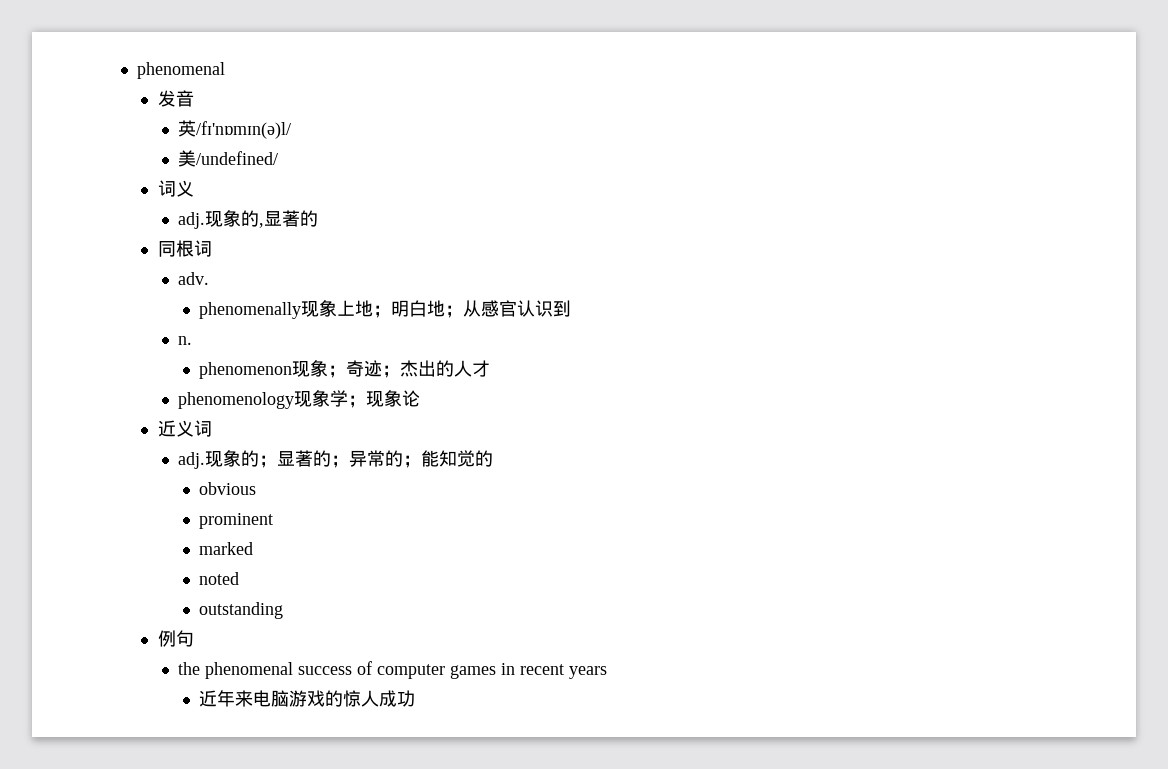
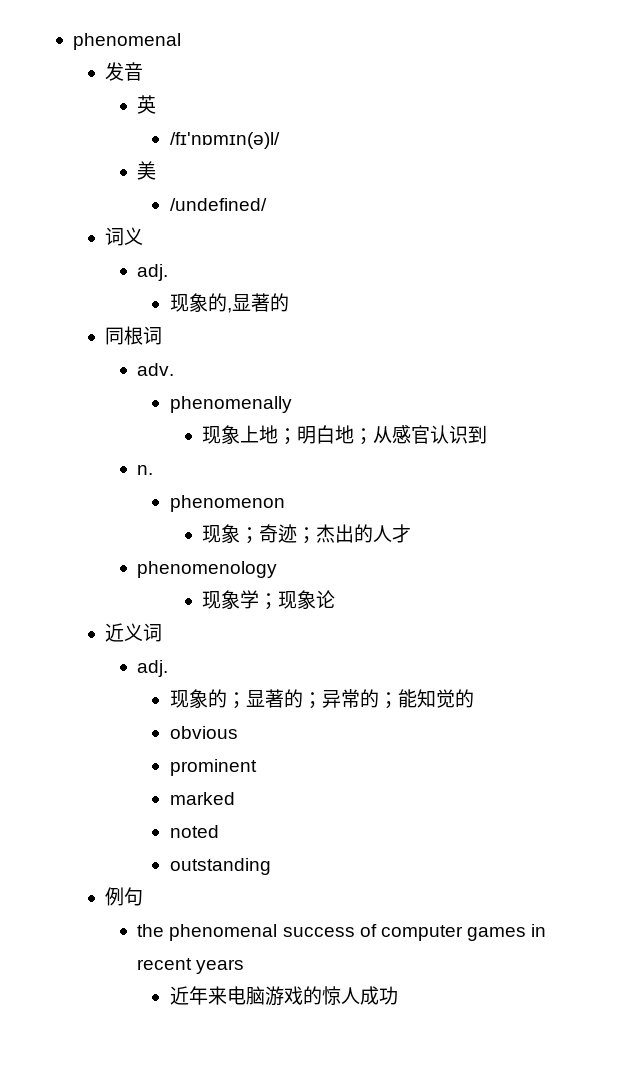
- 英/fɪ'nɒmɪn(ə)l/
+ 英
+ /fɪ'nɒmɪn(ə)l/
- 美/undefined/
+ 美
+ /undefined/
  词义
- adj.现象的,显著的
+ adj.
+ 现象的,显著的
- phenomenally现象上地；明白地；从感官认识到
+ phenomenally
+ 现象上地；明白地；从感官认识到
- phenomenon现象；奇迹；杰出的人才
+ phenomenon
+ 现象；奇迹；杰出的人才
- phenomenology现象学；现象论
+ phenomenology
+ 现象学；现象论
  近义词
- adj.现象的；显著的；异常的；能知觉的
+ adj.
+ 现象的；显著的；异常的；能知觉的

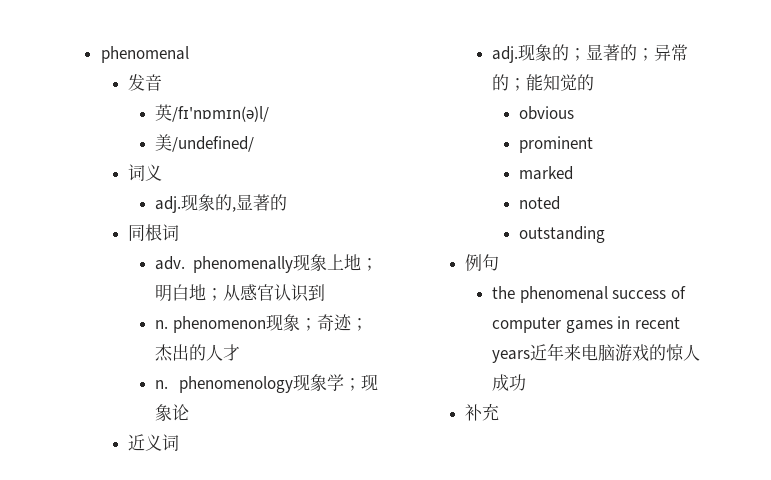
- 英
- /fɪ'nɒmɪn(ə)l/
+ 英/fɪ'nɒmɪn(ə)l/
- 美
- /undefined/
+ 美/undefined/
  词义
- adj.
- 现象的,显著的
+ adj.现象的,显著的
- adv.
- phenomenally
- 现象上地；明白地；从感官认识到
+ adv. phenomenally现象上地；明白地；从感官认识到
- n.
- phenomenon
- 现象；奇迹；杰出的人才
+ n. phenomenon现象；奇迹；杰出的人才
- phenomenology
- 现象学；现象论
+ n. phenomenology现象学；现象论
  近义词
- adj.
- 现象的；显著的；异常的；能知觉的
+ adj.现象的；显著的；异常的；能知觉的
- the phenomenal success of computer games in recent years
- 近年来电脑游戏的惊人成功
+ the phenomenal success of computer games in recent years近年来电脑游戏的惊人成功
+ 补充

